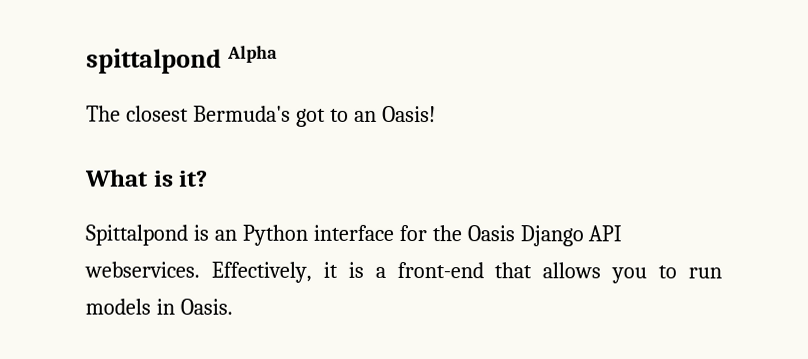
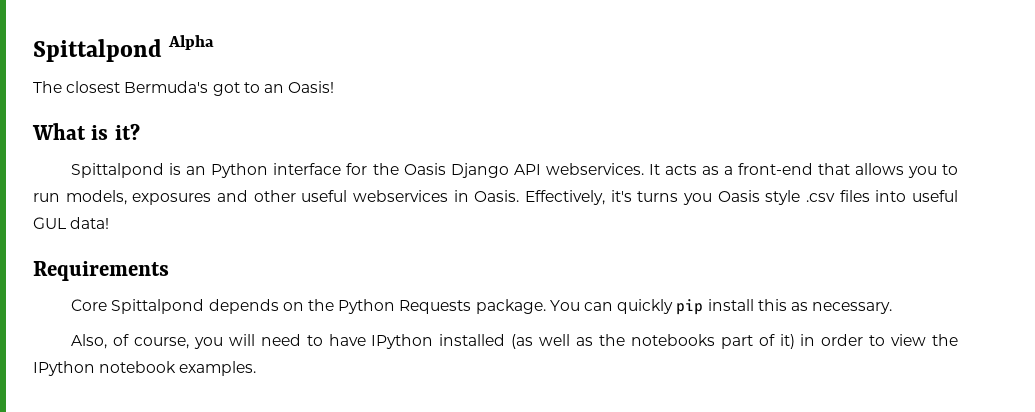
- spittalpond Alpha
+ Spittalpond Alpha
- Effectively, it is a front-end that allows you to run models in Oasis.
+ It acts as a front-end that allows you to run models, exposures and other useful webservices in Oasis. Effectively, it's turns you Oasis style .csv files into useful GUL data!
+ Requirements
+ Core Spittalpond depends on the Python Requests package. You can quickly pip install this as necessary.
+ Also, of course, you will need to have IPython installed (as well as the notebooks part of it) in order to view the IPython notebook examples.

